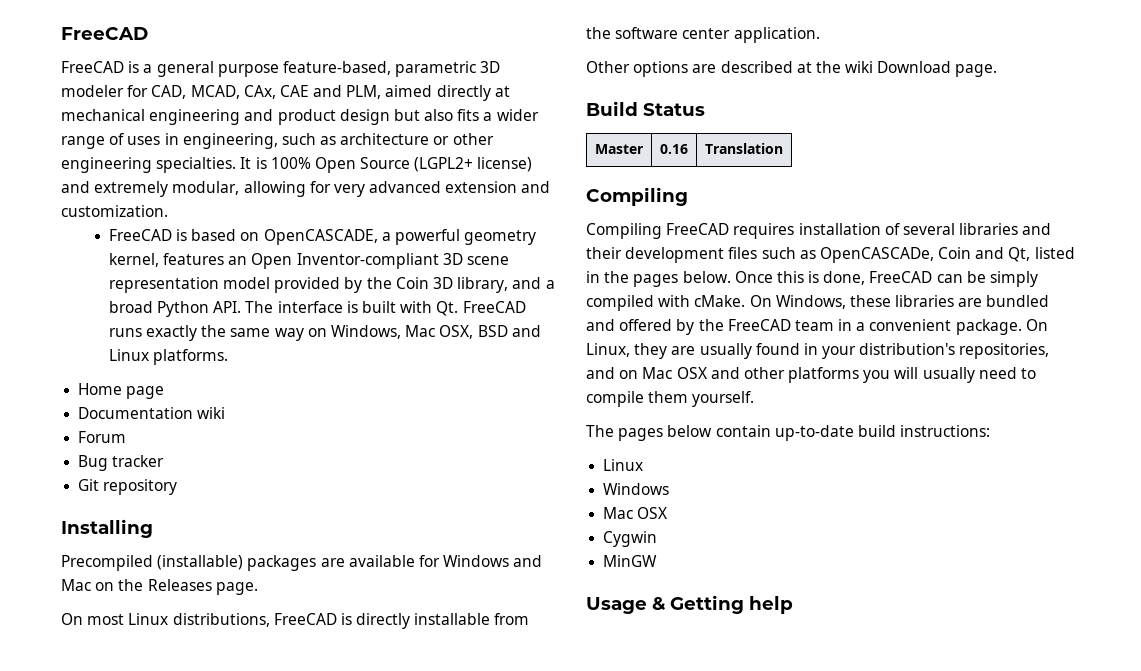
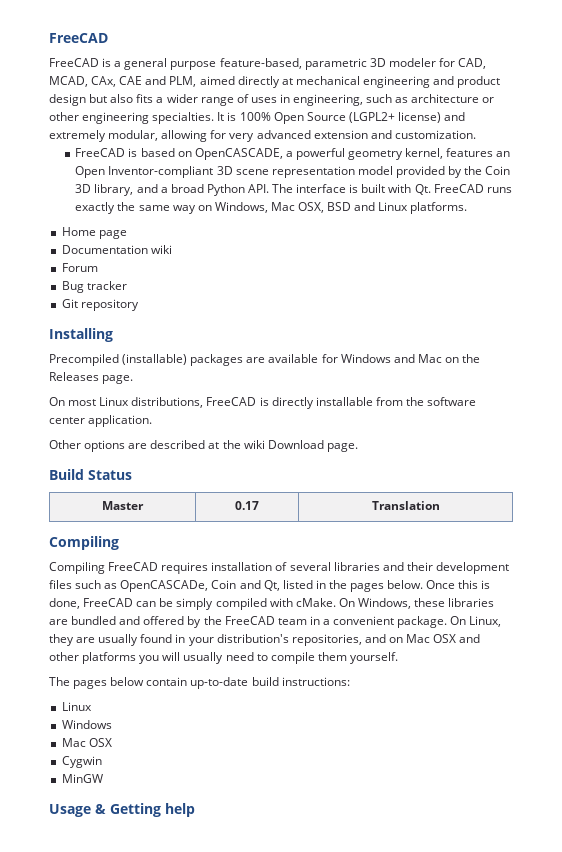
- Master | 0.16 | Translation
+ Master | 0.17 | Translation

